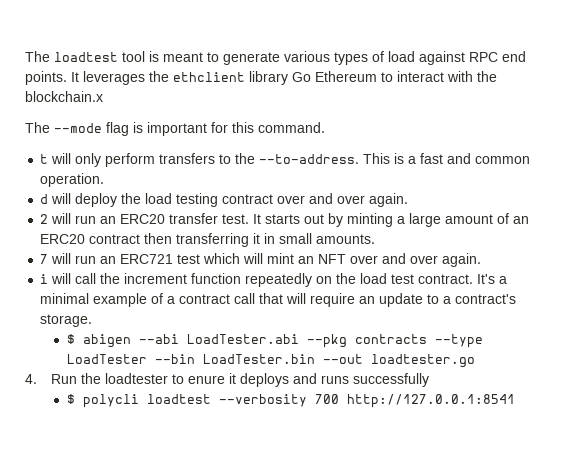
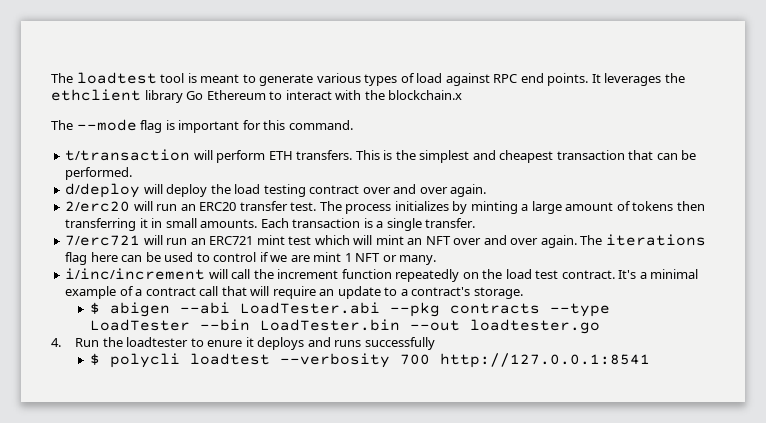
- t will only perform transfers to the --to-address. This is a fast and common operation.
- d will deploy the load testing contract over and over again.
+ t/transaction will perform ETH transfers. This is the simplest and cheapest transaction that can be performed.
+ d/deploy will deploy the load testing contract over and over again.
- 2 will run an ERC20 transfer test.
+ 2/erc20 will run an ERC20 transfer test.
- It starts out by minting a large amount of an ERC20 contract then transferring it in small amounts.
- 7 will run an ERC721 test which will mint an NFT over and over again.
- i will call the increment function repeatedly on the load test contract.
+ The process initializes by minting a large amount of tokens then transferring it in small amounts. Each transaction is a single transfer.
+ 7/erc721 will run an ERC721 mint test which will mint an NFT over and over again. The iterations flag here can be used to control if we are mint 1 NFT or many.
+ i/inc/increment will call the increment function repeatedly on the load test contract.

